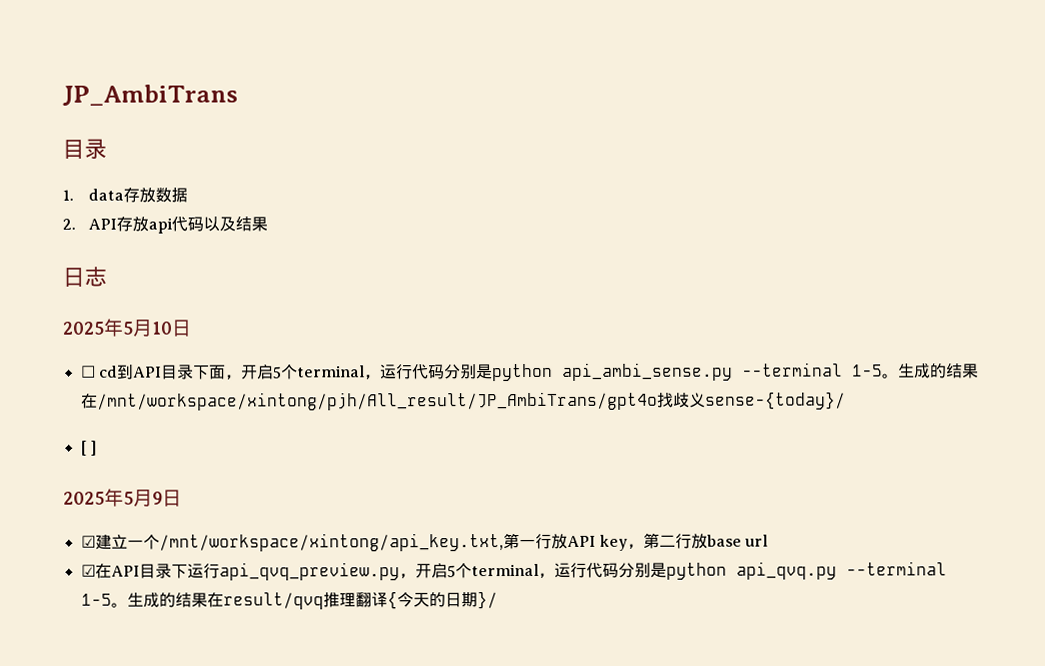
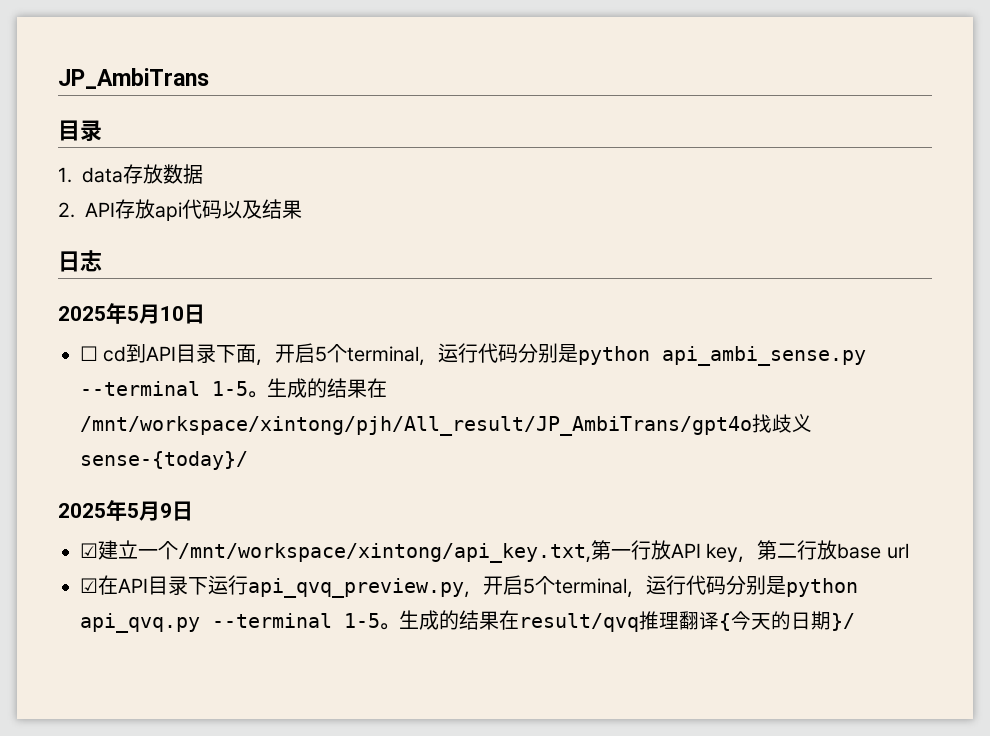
- [ ]

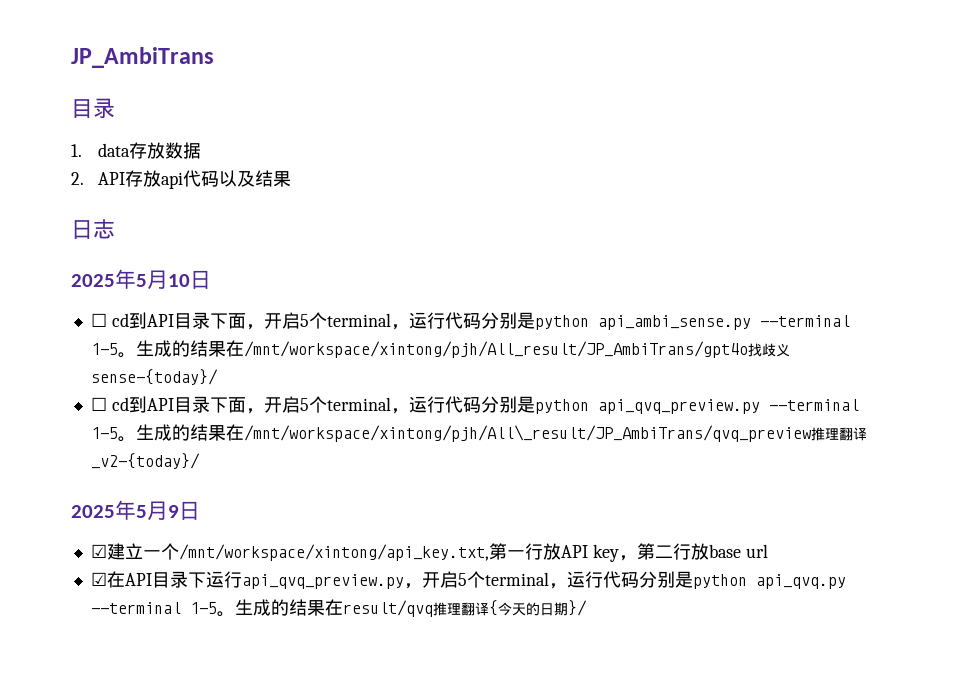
+ ☐ cd到API目录下面，开启5个terminal，运行代码分别是python api_qvq_preview.py --terminal 1-5。生成的结果在/mnt/workspace/xintong/pjh/All\_result/JP_AmbiTrans/qvq_preview推理翻译_v2-{today}/

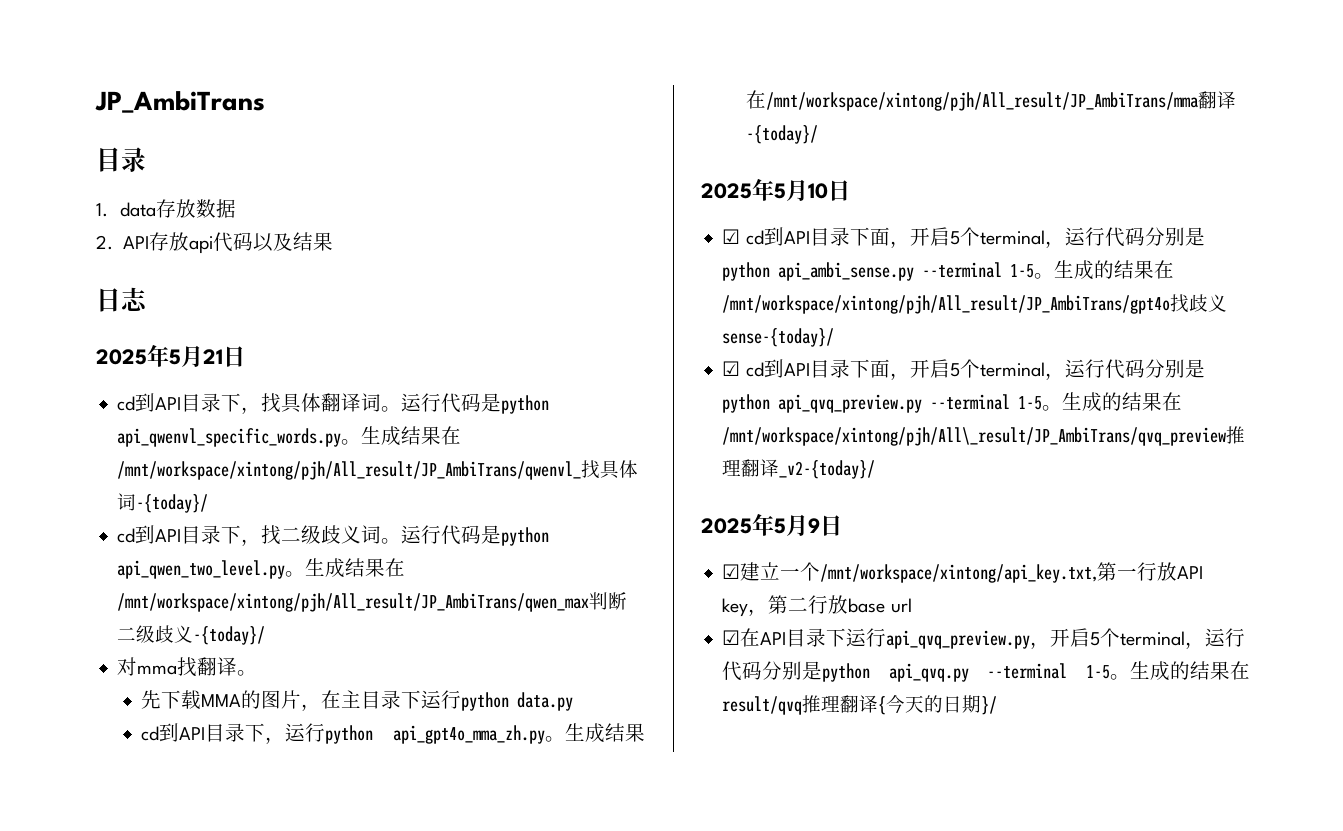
+ 2025年5月21日
+ cd到API目录下，找具体翻译词。运行代码是python api_qwenvl_specific_words.py。生成结果在/mnt/workspace/xintong/pjh/All_result/JP_AmbiTrans/qwenvl_找具体词-{today}/
+ cd到API目录下，找二级歧义词。运行代码是python api_qwen_two_level.py。生成结果在/mnt/workspace/xintong/pjh/All_result/JP_AmbiTrans/qwen_max判断二级歧义-{today}/
+ 对mma找翻译。
+ 先下载MMA的图片，在主目录下运行python data.py
+ cd到API目录下，运行python api_gpt4o_mma_zh.py。生成结果在/mnt/workspace/xintong/pjh/All_result/JP_AmbiTrans/mma翻译-{today}/
- ☐ cd到API目录下面，开启5个terminal，运行代码分别是python api_ambi_sense.py --terminal 1-5。
+ ☑ cd到API目录下面，开启5个terminal，运行代码分别是python api_ambi_sense.py --terminal 1-5。
- ☐ cd到API目录下面，开启5个terminal，运行代码分别是python api_qvq_preview.py --terminal 1-5。
+ ☑ cd到API目录下面，开启5个terminal，运行代码分别是python api_qvq_preview.py --terminal 1-5。

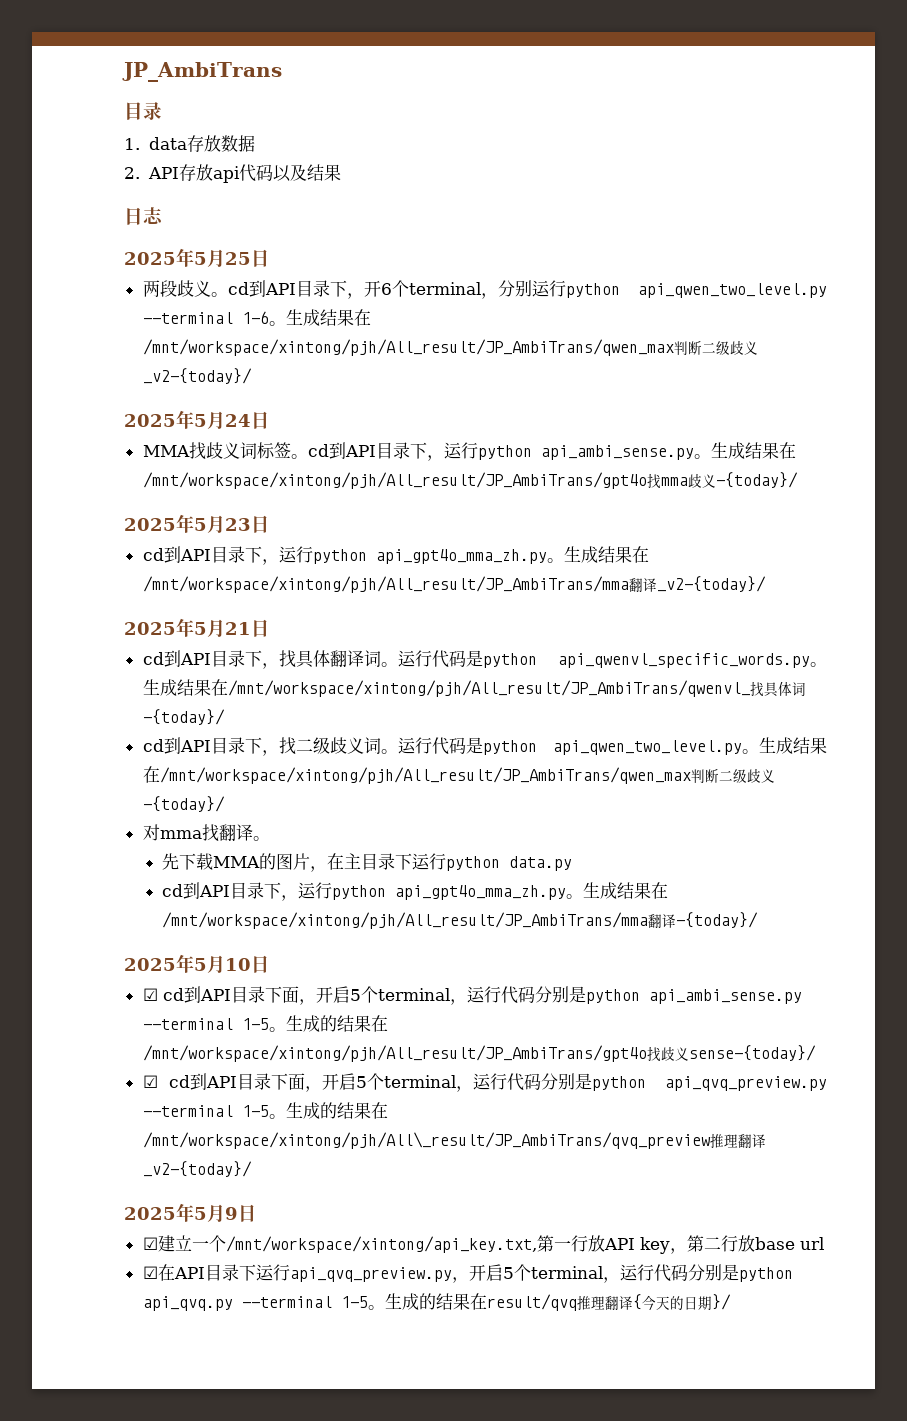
+ 2025年5月25日
+ 两段歧义。cd到API目录下，开6个terminal，分别运行python api_qwen_two_level.py --terminal 1-6。生成结果在/mnt/workspace/xintong/pjh/All_result/JP_AmbiTrans/qwen_max判断二级歧义_v2-{today}/
+ 2025年5月24日
+ MMA找歧义词标签。cd到API目录下，运行python api_ambi_sense.py。生成结果在/mnt/workspace/xintong/pjh/All_result/JP_AmbiTrans/gpt4o找mma歧义-{today}/
+ 2025年5月23日
+ cd到API目录下，运行python api_gpt4o_mma_zh.py。生成结果在/mnt/workspace/xintong/pjh/All_result/JP_AmbiTrans/mma翻译_v2-{today}/

